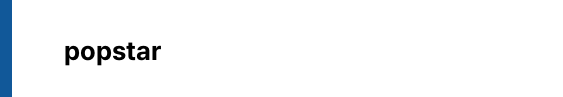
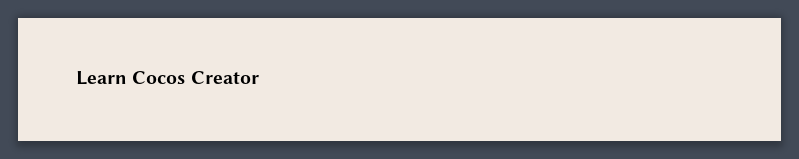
- popstar
+ Learn Cocos Creator

